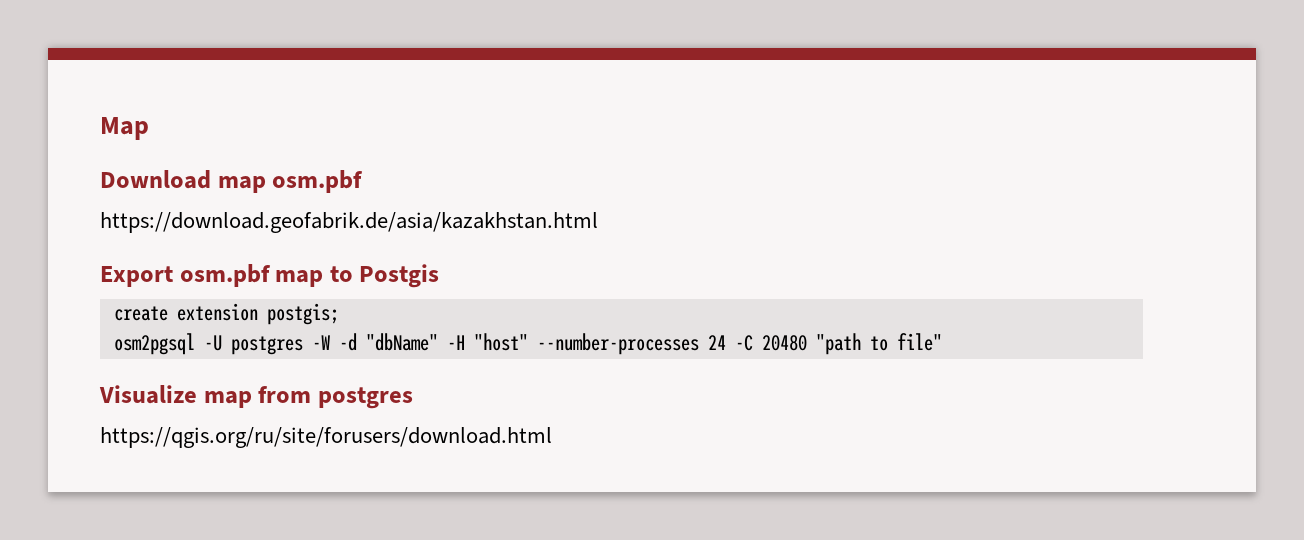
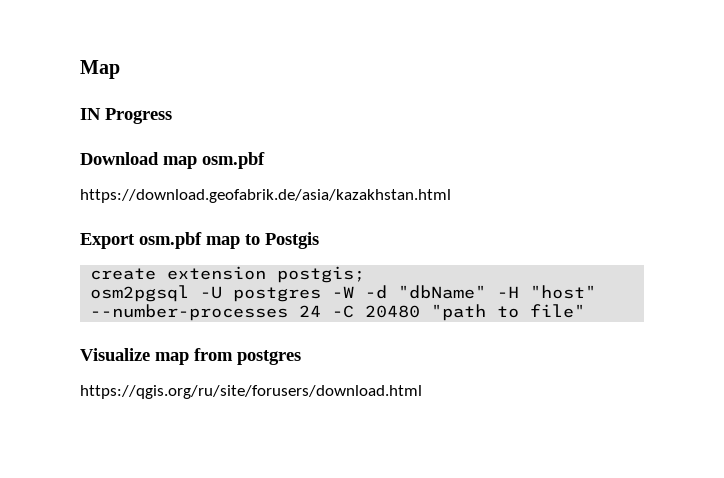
+ IN Progress

